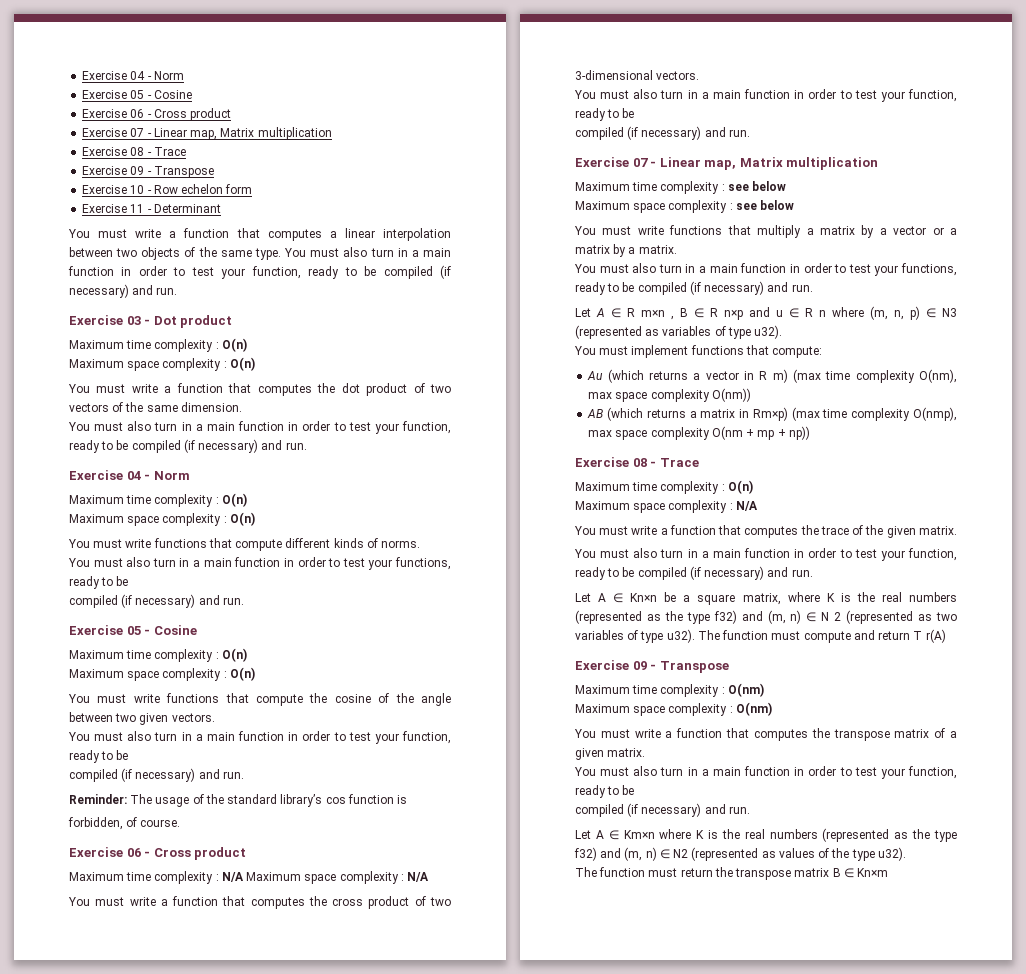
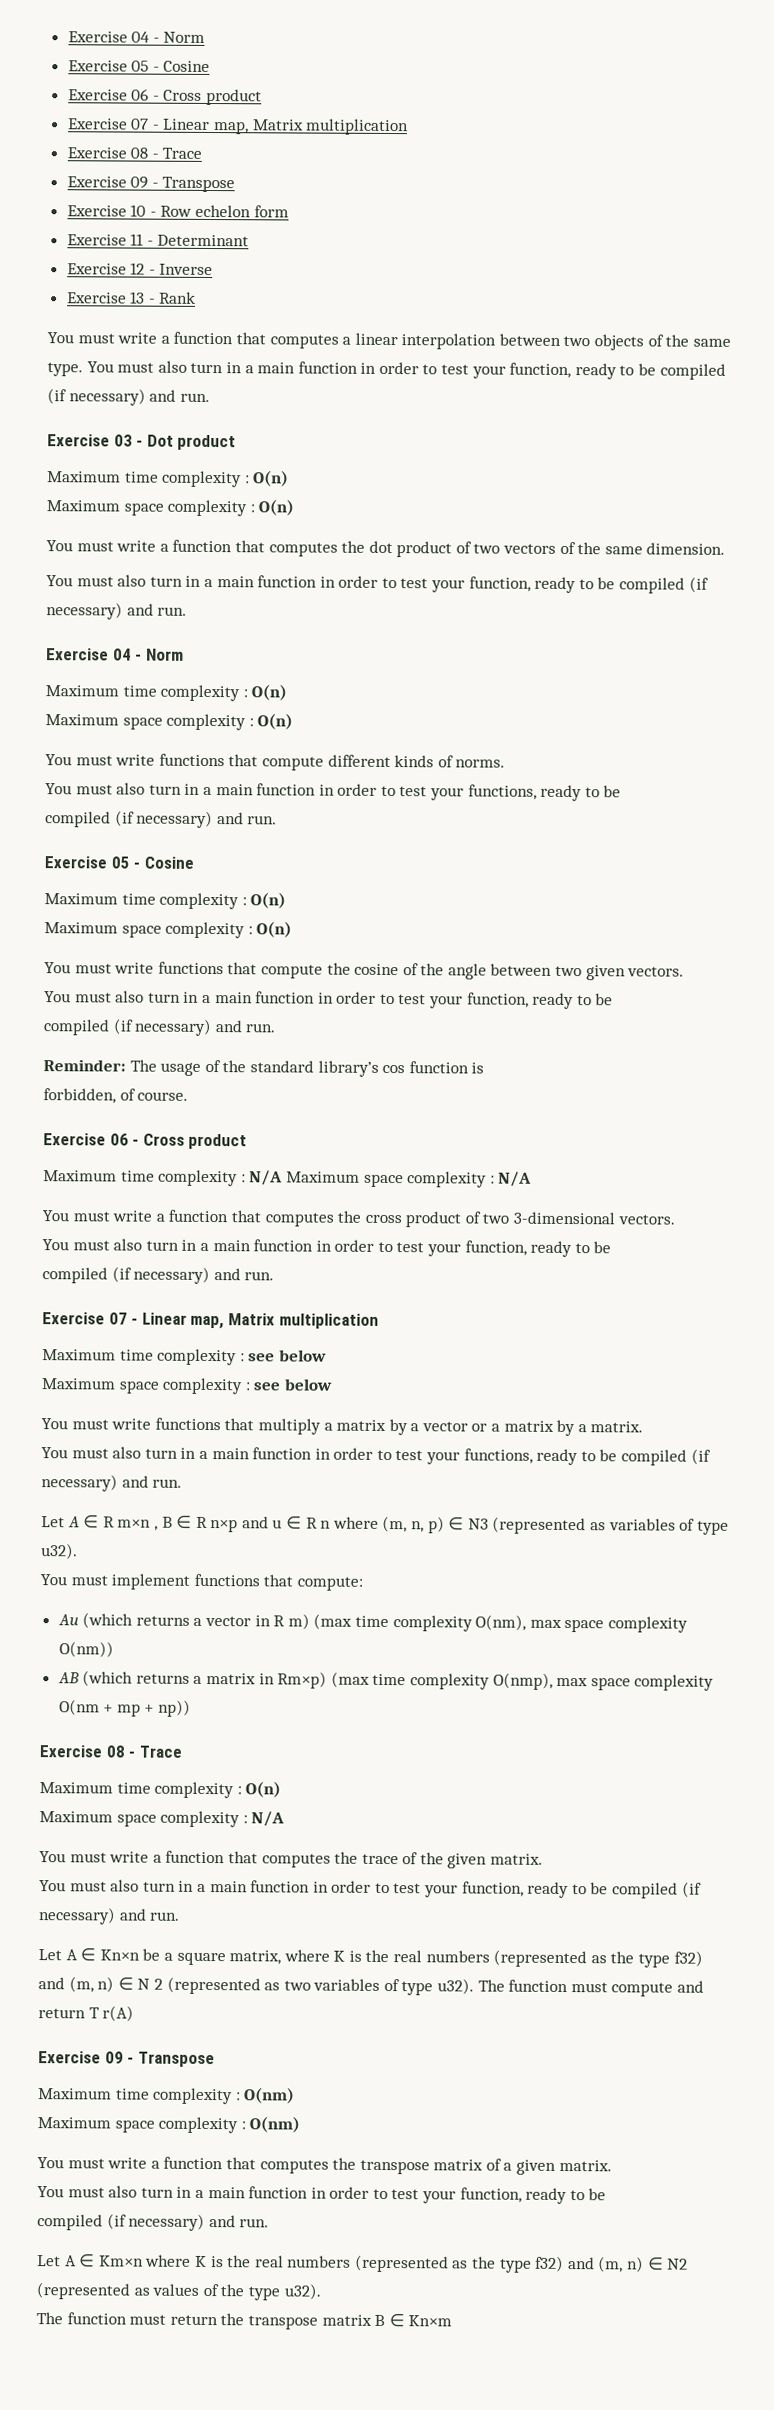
+ Exercise 12 - Inverse
+ Exercise 13 - Rank

